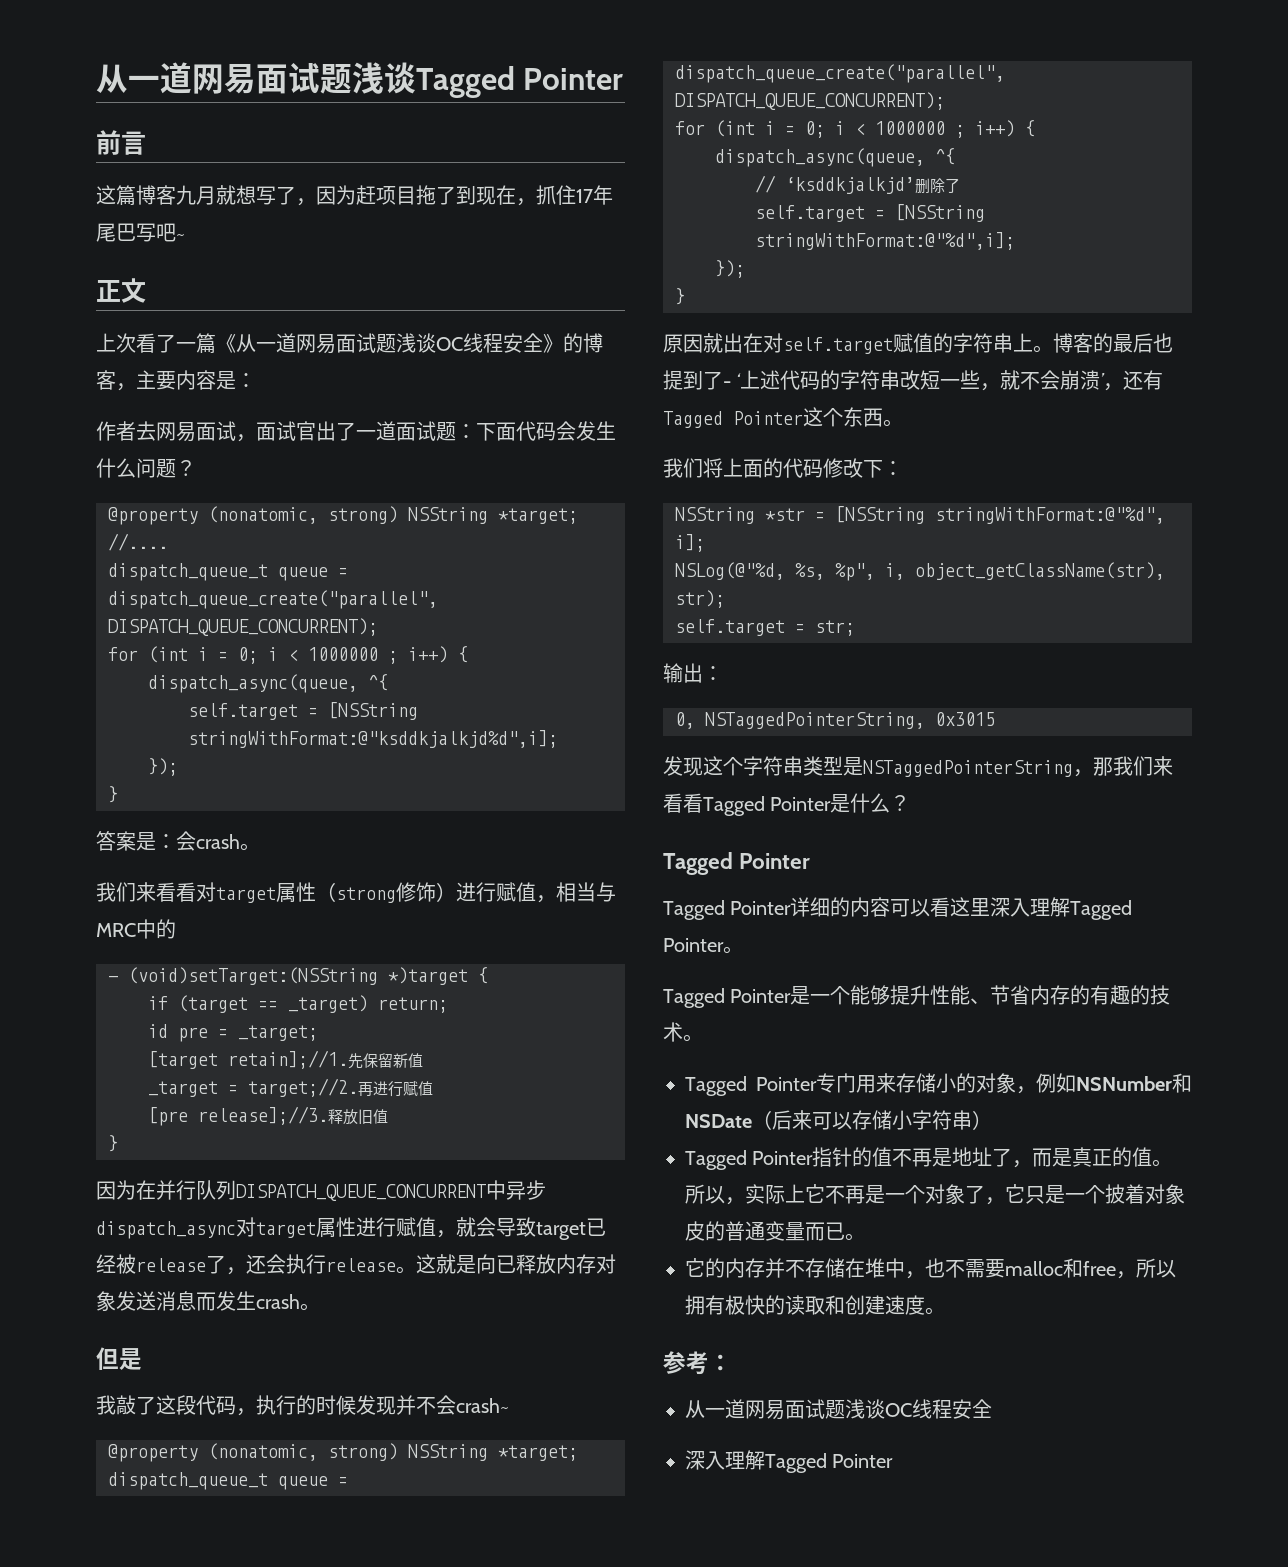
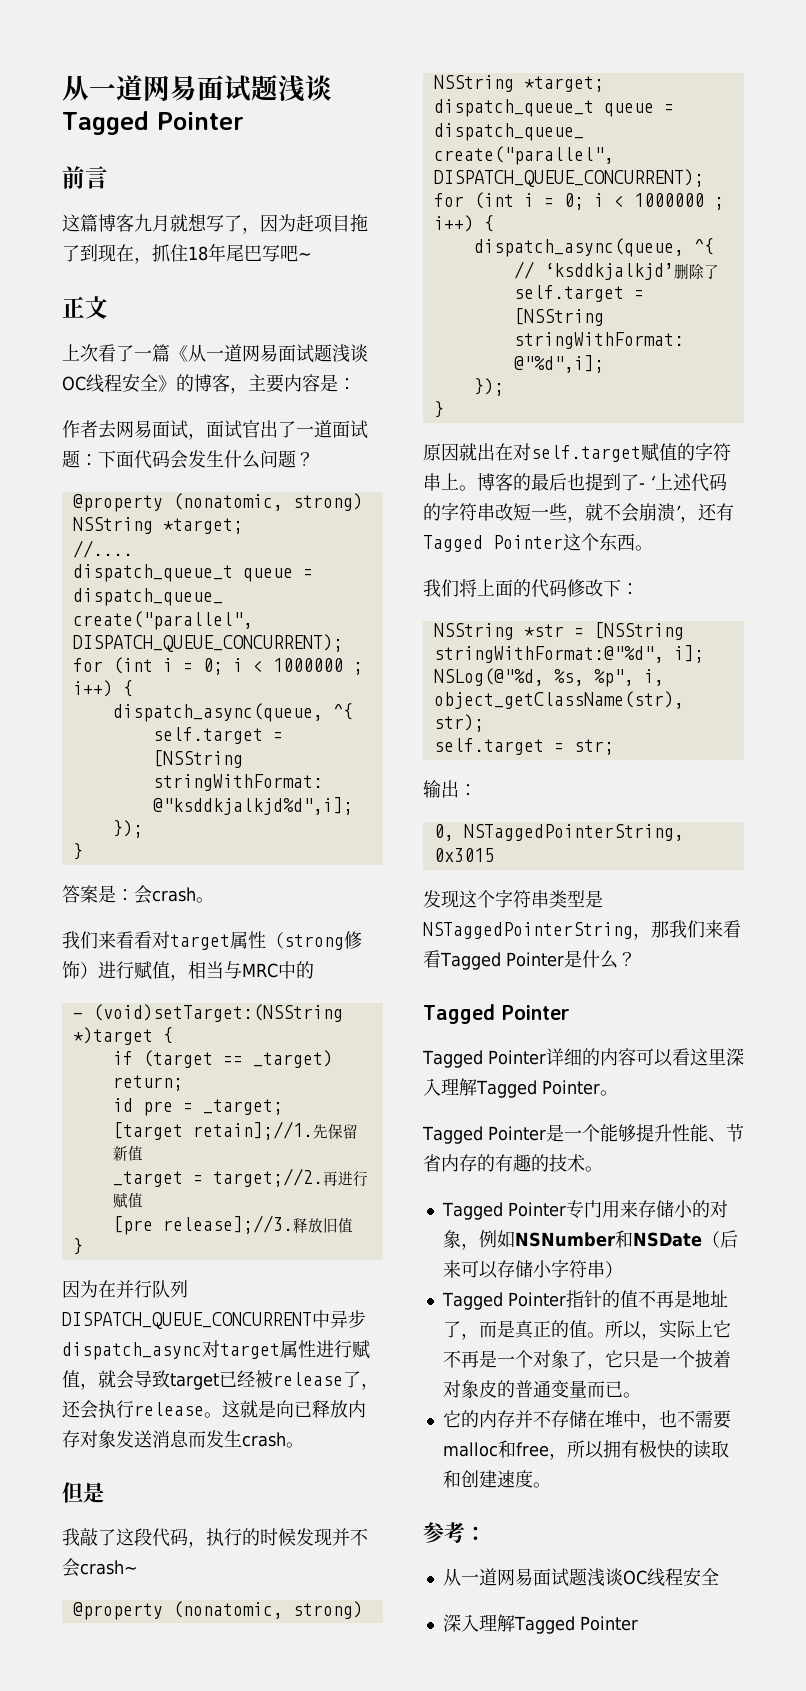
- 这篇博客九月就想写了，因为赶项目拖了到现在，抓住17年尾巴写吧~
+ 这篇博客九月就想写了，因为赶项目拖了到现在，抓住18年尾巴写吧~

